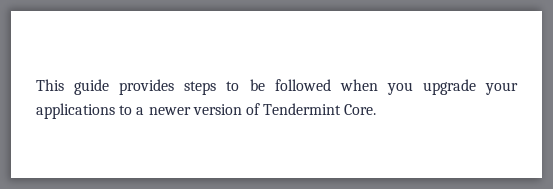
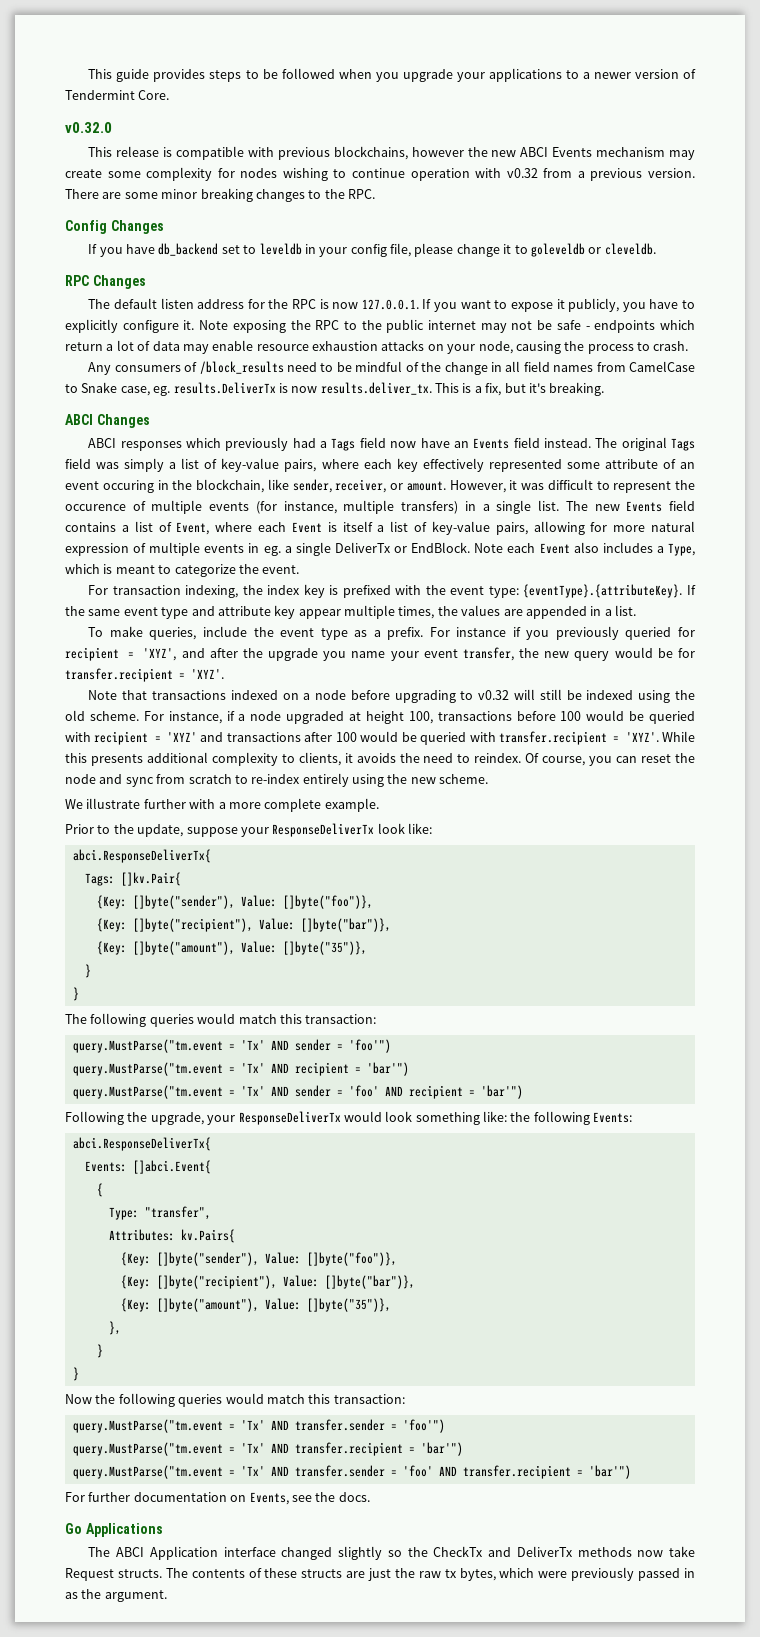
+ v0.32.0
+ This release is compatible with previous blockchains, however the new ABCI Events mechanism may create some complexity for nodes wishing to continue operation with v0.32 from a previous version. There are some minor breaking changes to the RPC.
+ Config Changes
+ If you have db_backend set to leveldb in your config file, please change it to goleveldb or cleveldb.
+ RPC Changes
+ The default listen address for the RPC is now 127.0.0.1. If you want to expose it publicly, you have to explicitly configure it. Note exposing the RPC to the public internet may not be safe - endpoints which return a lot of data may enable resource exhaustion attacks on your node, causing the process to crash.
+ Any consumers of /block_results need to be mindful of the change in all field names from CamelCase to Snake case, eg. results.DeliverTx is now results.deliver_tx. This is a fix, but it's breaking.
+ ABCI Changes
+ ABCI responses which previously had a Tags field now have an Events field instead. The original Tags field was simply a list of key-value pairs, where each key effectively represented some attribute of an event occuring in the blockchain, like sender, receiver, or amount. However, it was difficult to represent the occurence of multiple events (for instance, multiple transfers) in a single list. The new Events field contains a list of Event, where each Event is itself a list of key-value pairs, allowing for more natural expression of multiple events in eg. a single DeliverTx or EndBlock. Note each Event also includes a Type, which is meant to categorize the event.
+ For transaction indexing, the index key is prefixed with the event type: {eventType}.{attributeKey}. If the same event type and attribute key appear multiple times, the values are appended in a list.
+ To make queries, include the event type as a prefix. For instance if you previously queried for recipient = 'XYZ', and after the upgrade you name your event transfer, the new query would be for transfer.recipient = 'XYZ'.
+ Note that transactions indexed on a node before upgrading to v0.32 will still be indexed using the old scheme. For instance, if a node upgraded at height 100, transactions before 100 would be queried with recipient = 'XYZ' and transactions after 100 would be queried with transfer.recipient = 'XYZ'. While this presents additional complexity to clients, it avoids the need to reindex. Of course, you can reset the node and sync from scratch to re-index entirely using the new scheme.
+ We illustrate further with a more complete example.
+ Prior to the update, suppose your ResponseDeliverTx look like:
+ abci.ResponseDeliverTx{
+ Tags: []kv.Pair{
+ {Key: []byte("sender"), Value: []byte("foo")},
+ {Key: []byte("recipient"), Value: []byte("bar")},
+ {Key: []byte("amount"), Value: []byte("35")},
+ }
+ }
+ The following queries would match this transaction:
+ query.MustParse("tm.event = 'Tx' AND sender = 'foo'")
+ query.MustParse("tm.event = 'Tx' AND recipient = 'bar'")
+ query.MustParse("tm.event = 'Tx' AND sender = 'foo' AND recipient = 'bar'")
+ Following the upgrade, your ResponseDeliverTx would look something like: the following Events:
+ abci.ResponseDeliverTx{
+ Events: []abci.Event{
+ {
+ Type: "transfer",
+ Attributes: kv.Pairs{
+ {Key: []byte("sender"), Value: []byte("foo")},
+ {Key: []byte("recipient"), Value: []byte("bar")},
+ {Key: []byte("amount"), Value: []byte("35")},
+ },
+ }
+ }
+ Now the following queries would match this transaction:
+ query.MustParse("tm.event = 'Tx' AND transfer.sender = 'foo'")
+ query.MustParse("tm.event = 'Tx' AND transfer.recipient = 'bar'")
+ query.MustParse("tm.event = 'Tx' AND transfer.sender = 'foo' AND transfer.recipient = 'bar'")
+ For further documentation on Events, see the docs.
+ Go Applications
+ The ABCI Application interface changed slightly so the CheckTx and DeliverTx methods now take Request structs. The contents of these structs are just the raw tx bytes, which were previously passed in as the argument.

